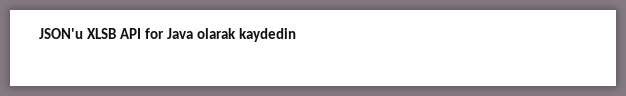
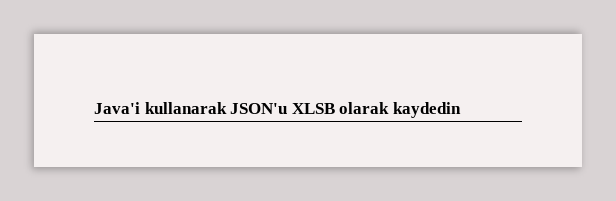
- JSON'u XLSB API for Java olarak kaydedin
+ Java'i kullanarak JSON'u XLSB olarak kaydedin

